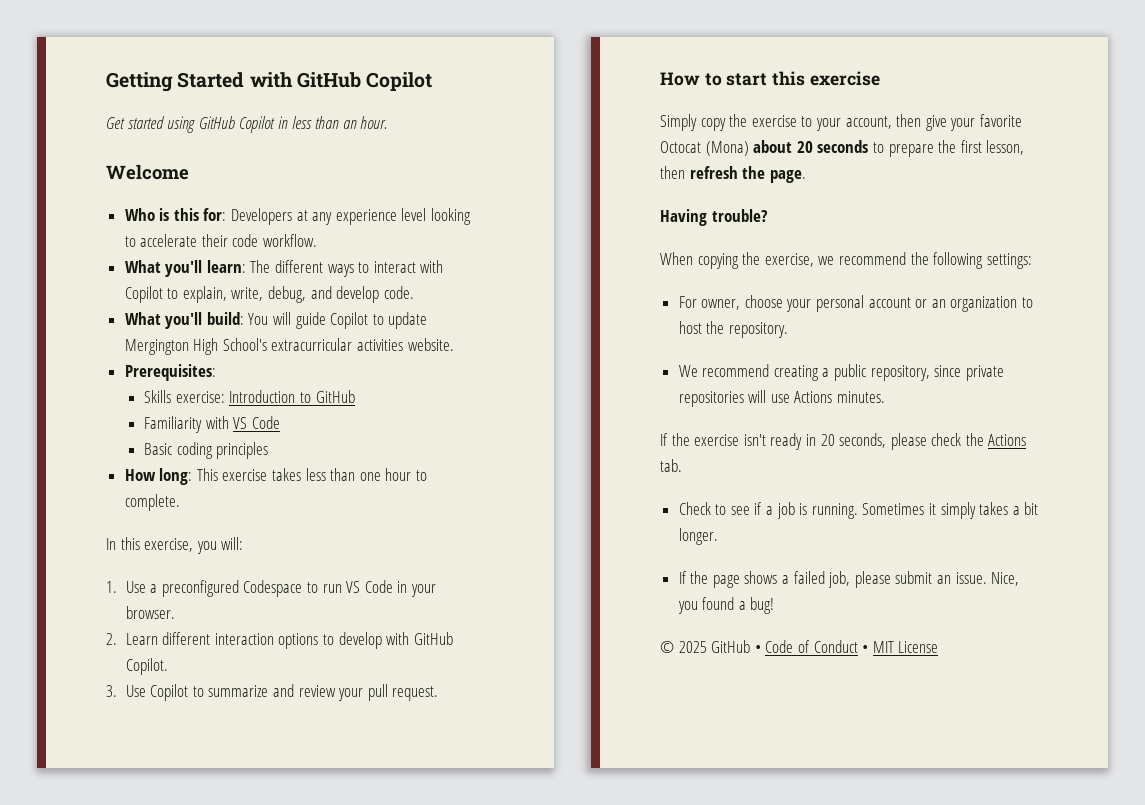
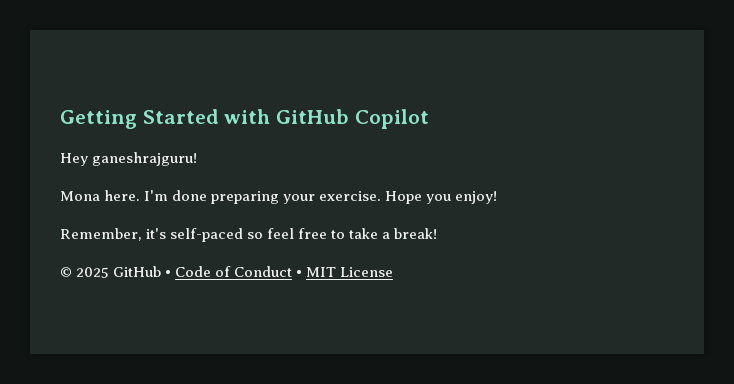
- Get started using GitHub Copilot in less than an hour.
- Welcome
- Who is this for: Developers at any experience level looking to accelerate their code workflow.
- What you'll learn: The different ways to interact with Copilot to explain, write, debug, and develop code.
- What you'll build: You will guide Copilot to update Mergington High School's extracurricular activities website.
- Prerequisites:
- Skills exercise: Introduction to GitHub
- Familiarity with VS Code
- Basic coding principles
- How long: This exercise takes less than one hour to complete.
- In this exercise, you will:
- 1. Use a preconfigured Codespace to run VS Code in your browser.
- 2. Learn different interaction options to develop with GitHub Copilot.
- 3. Use Copilot to summarize and review your pull request.
- How to start this exercise
- Simply copy the exercise to your account, then give your favorite Octocat (Mona) about 20 seconds to prepare the first lesson, then refresh the page.
- Having trouble?
- When copying the exercise, we recommend the following settings:
- For owner, choose your personal account or an organization to host the repository.
- We recommend creating a public repository, since private repositories will use Actions minutes.
- If the exercise isn't ready in 20 seconds, please check the Actions tab.
- Check to see if a job is running. Sometimes it simply takes a bit longer.
- If the page shows a failed job, please submit an issue. Nice, you found a bug!
+ Hey ganeshrajguru!
+ Mona here. I'm done preparing your exercise. Hope you enjoy!
+ Remember, it's self-paced so feel free to take a break!

